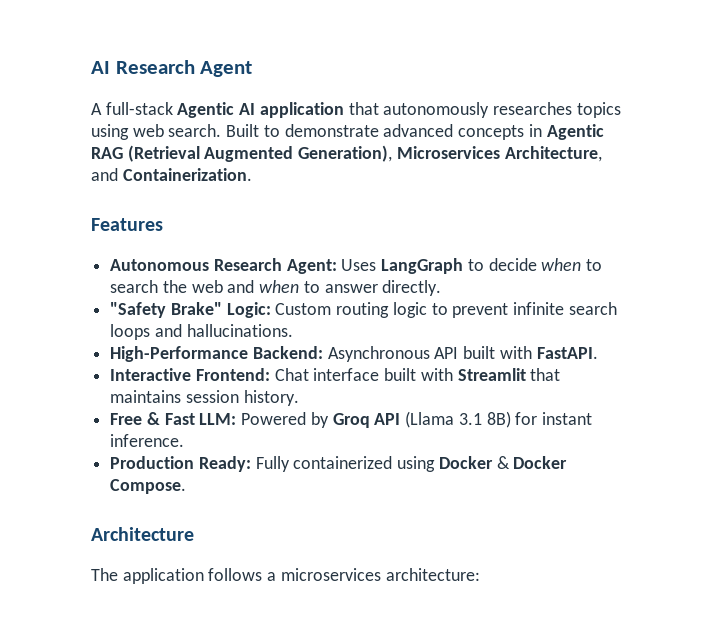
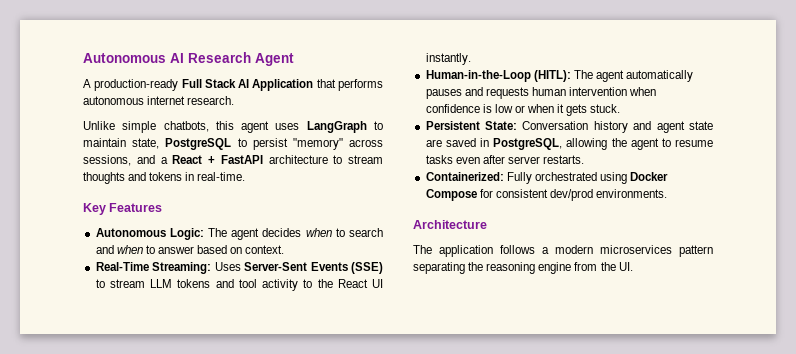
- AI Research Agent
+ Autonomous AI Research Agent
- A full-stack Agentic AI application that autonomously researches topics using web search. Built to demonstrate advanced concepts in Agentic RAG (Retrieval Augmented Generation), Microservices Architecture, and Containerization.
- Features
- Autonomous Research Agent: Uses LangGraph to decide when to search the web and when to answer directly.
- "Safety Brake" Logic: Custom routing logic to prevent infinite search loops and hallucinations.
- High-Performance Backend: Asynchronous API built with FastAPI.
- Interactive Frontend: Chat interface built with Streamlit that maintains session history.
- Free & Fast LLM: Powered by Groq API (Llama 3.1 8B) for instant inference.
- Production Ready: Fully containerized using Docker & Docker Compose.
+ A production-ready Full Stack AI Application that performs autonomous internet research.
+ Unlike simple chatbots, this agent uses LangGraph to maintain state, PostgreSQL to persist "memory" across sessions, and a React + FastAPI architecture to stream thoughts and tokens in real-time.
+ Key Features
+ Autonomous Logic: The agent decides when to search and when to answer based on context.
+ Real-Time Streaming: Uses Server-Sent Events (SSE) to stream LLM tokens and tool activity to the React UI instantly.
+ Human-in-the-Loop (HITL): The agent automatically pauses and requests human intervention when confidence is low or when it gets stuck.
+ Persistent State: Conversation history and agent state are saved in PostgreSQL, allowing the agent to resume tasks even after server restarts.
+ Containerized: Fully orchestrated using Docker Compose for consistent dev/prod environments.
- The application follows a microservices architecture:
+ The application follows a modern microservices pattern separating the reasoning engine from the UI.

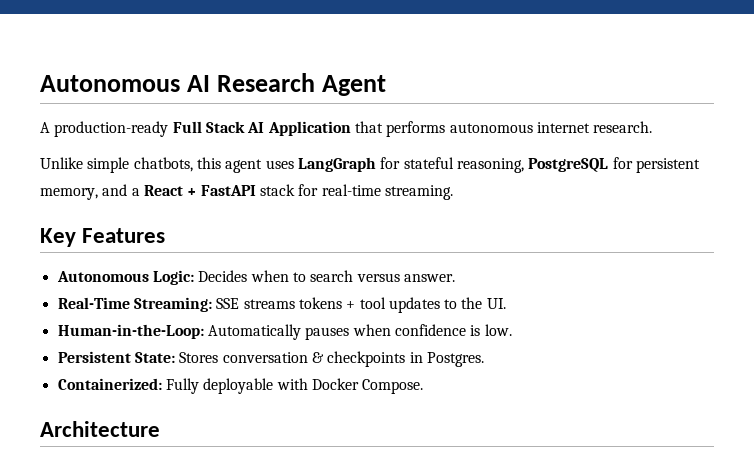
- Unlike simple chatbots, this agent uses LangGraph to maintain state, PostgreSQL to persist "memory" across sessions, and a React + FastAPI architecture to stream thoughts and tokens in real-time.
+ Unlike simple chatbots, this agent uses LangGraph for stateful reasoning, PostgreSQL for persistent memory, and a React + FastAPI stack for real-time streaming.
  Key Features
- Autonomous Logic: The agent decides when to search and when to answer based on context.
- Real-Time Streaming: Uses Server-Sent Events (SSE) to stream LLM tokens and tool activity to the React UI instantly.
- Human-in-the-Loop (HITL): The agent automatically pauses and requests human intervention when confidence is low or when it gets stuck.
- Persistent State: Conversation history and agent state are saved in PostgreSQL, allowing the agent to resume tasks even after server restarts.
- Containerized: Fully orchestrated using Docker Compose for consistent dev/prod environments.
+ Autonomous Logic: Decides when to search versus answer.
+ Real-Time Streaming: SSE streams tokens + tool updates to the UI.
+ Human-in-the-Loop: Automatically pauses when confidence is low.
+ Persistent State: Stores conversation & checkpoints in Postgres.
+ Containerized: Fully deployable with Docker Compose.
  Architecture
- The application follows a modern microservices pattern separating the reasoning engine from the UI.

